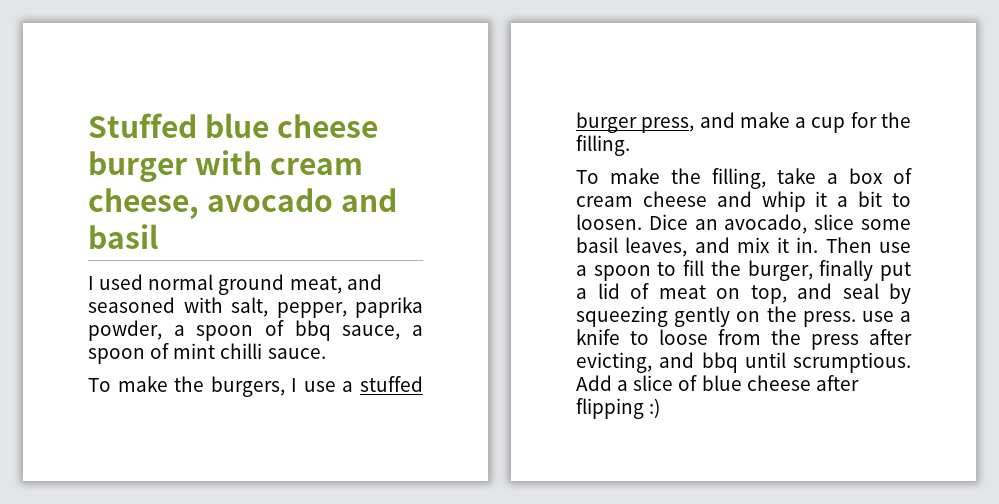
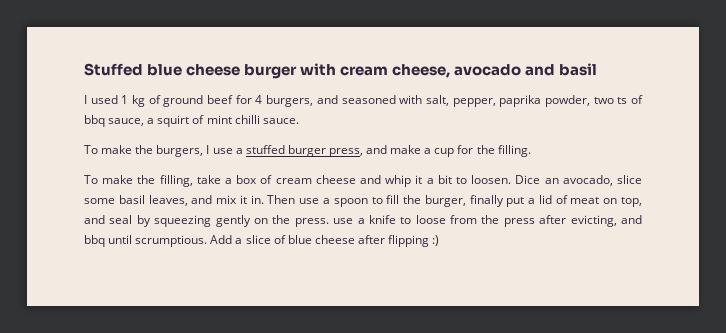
- I used normal ground meat, and seasoned with salt, pepper, paprika powder, a spoon of bbq sauce, a spoon of mint chilli sauce.
+ I used 1 kg of ground beef for 4 burgers, and seasoned with salt, pepper, paprika powder, two ts of bbq sauce, a squirt of mint chilli sauce.

